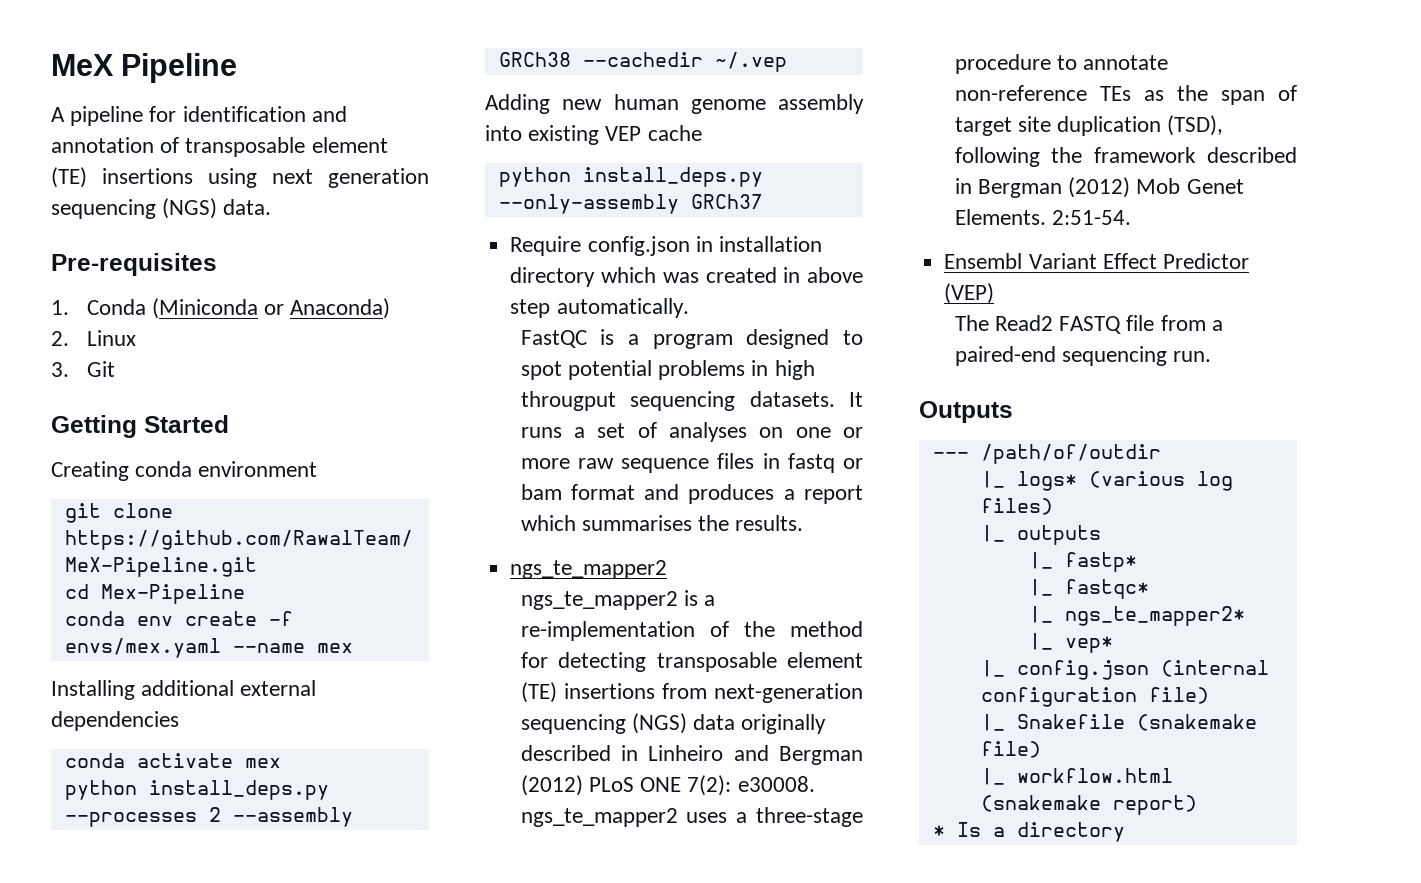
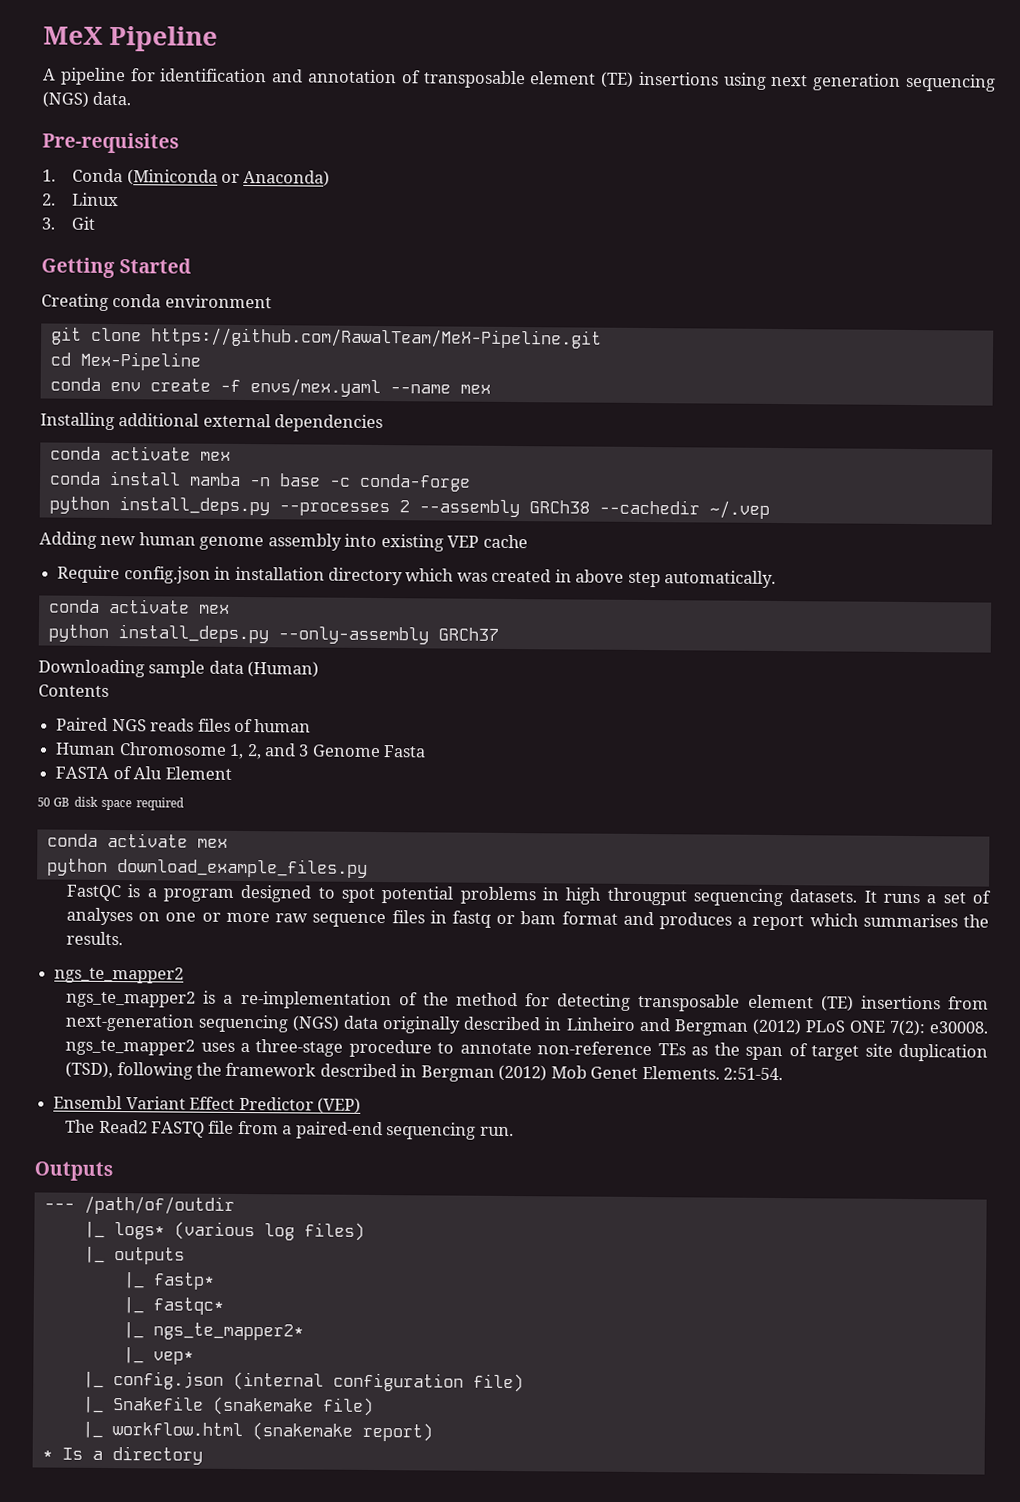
+ conda install mamba -n base -c conda-forge
- python install_deps.py --only-assembly GRCh37
  Require config.json in installation directory which was created in above step automatically.
+ conda activate mex
+ python install_deps.py --only-assembly GRCh37
+ Downloading sample data (Human)
+ Contents
+ Paired NGS reads files of human
+ Human Chromosome 1, 2, and 3 Genome Fasta
+ FASTA of Alu Element
+ 50 GB disk space required
+ conda activate mex
+ python download_example_files.py

